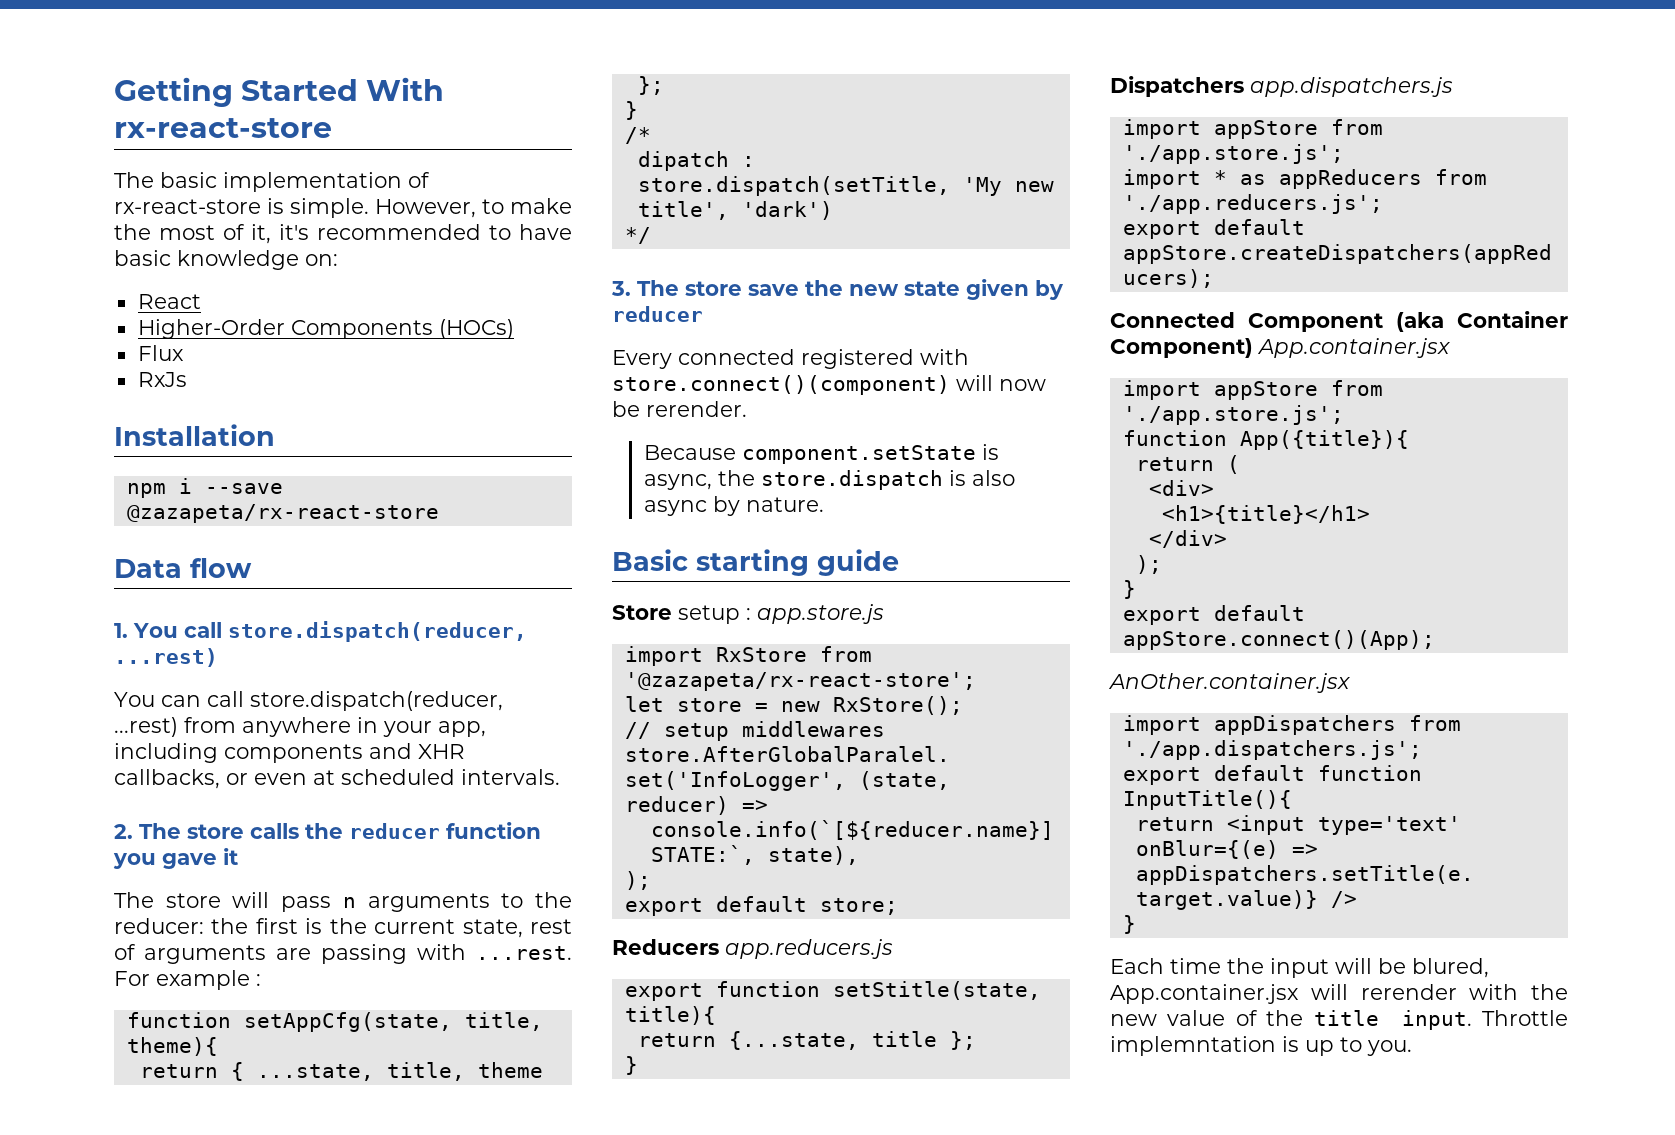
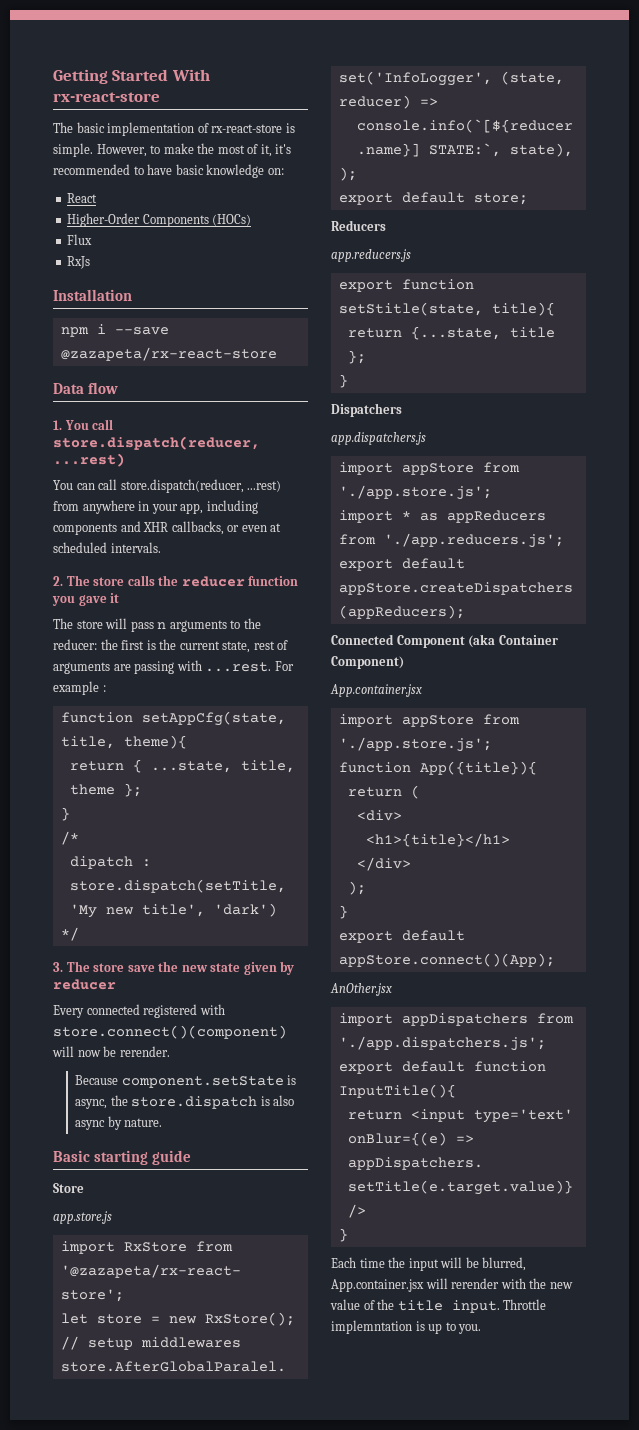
- Store setup : app.store.js
+ Store
+ app.store.js
- Reducers app.reducers.js
+ Reducers
+ app.reducers.js
- Dispatchers app.dispatchers.js
+ Dispatchers
+ app.dispatchers.js
- Connected Component (aka Container Component) App.container.jsx
+ Connected Component (aka Container Component)
+ App.container.jsx
- AnOther.container.jsx
+ AnOther.jsx
- Each time the input will be blured, App.container.jsx will rerender with the new value of the title input.
+ Each time the input will be blurred, App.container.jsx will rerender with the new value of the title input.

